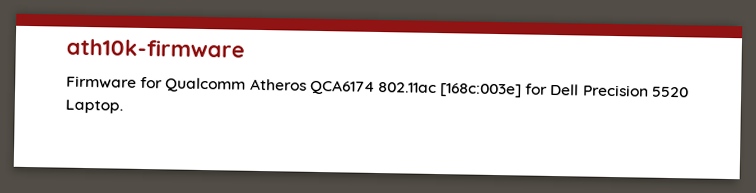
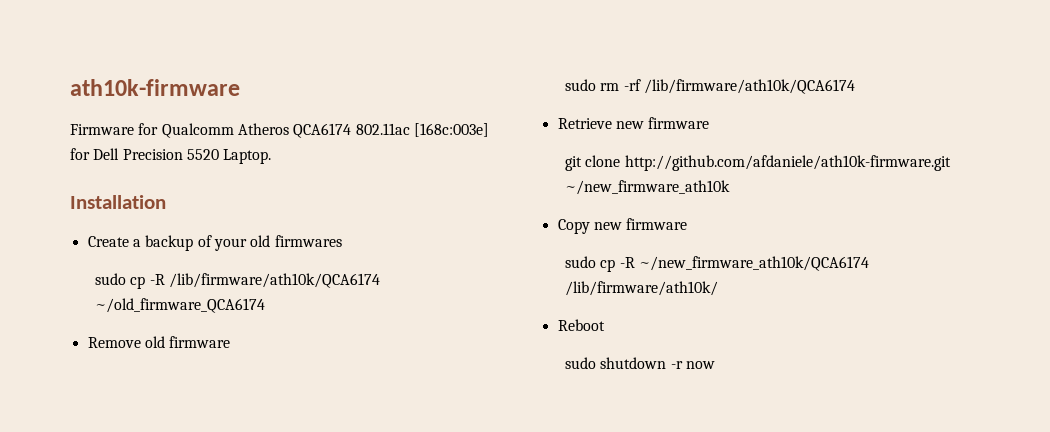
+ Installation
+ Create a backup of your old firmwares
+ sudo cp -R /lib/firmware/ath10k/QCA6174 ~/old_firmware_QCA6174
+ Remove old firmware
+ sudo rm -rf /lib/firmware/ath10k/QCA6174
+ Retrieve new firmware
+ git clone http://github.com/afdaniele/ath10k-firmware.git ~/new_firmware_ath10k
+ Copy new firmware
+ sudo cp -R ~/new_firmware_ath10k/QCA6174 /lib/firmware/ath10k/
+ Reboot
+ sudo shutdown -r now

